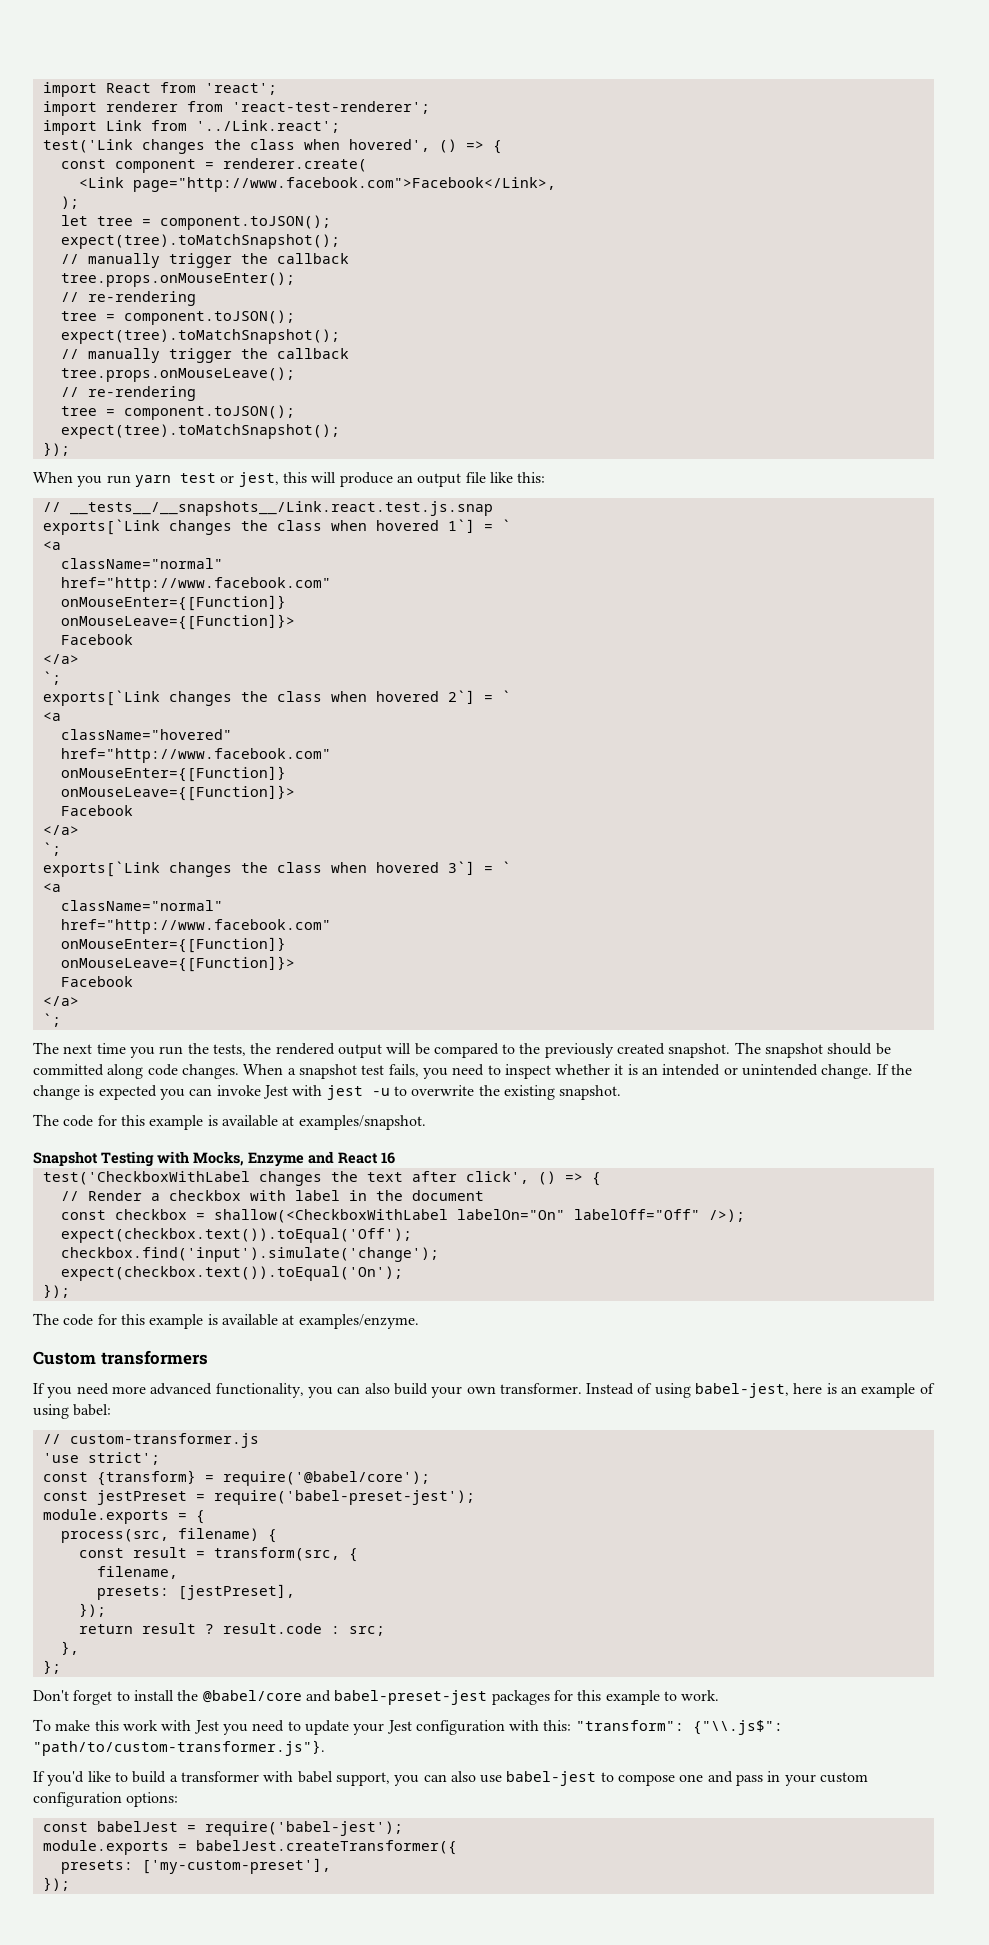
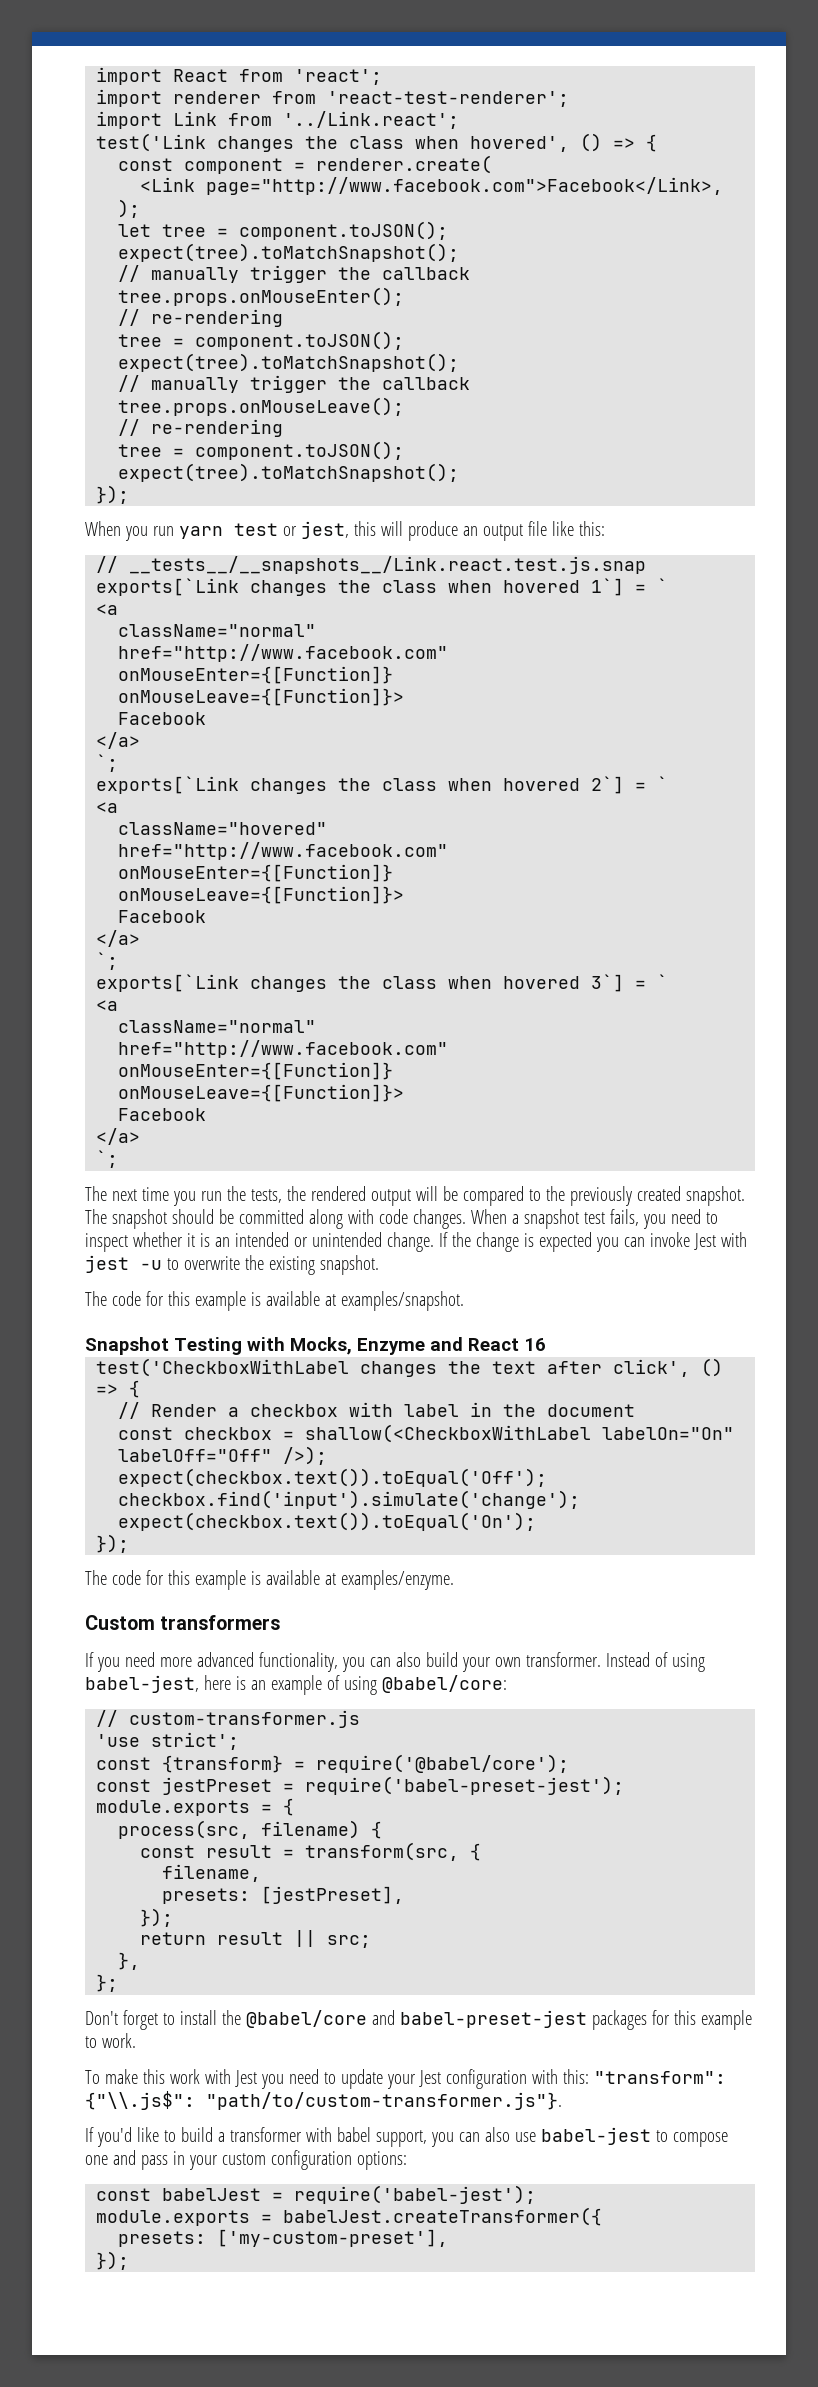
- The snapshot should be committed along code changes.
+ The snapshot should be committed along with code changes.
- Instead of using babel-jest, here is an example of using babel:
+ Instead of using babel-jest, here is an example of using @babel/core:
- return result ? result.code : src;
+ return result || src;

